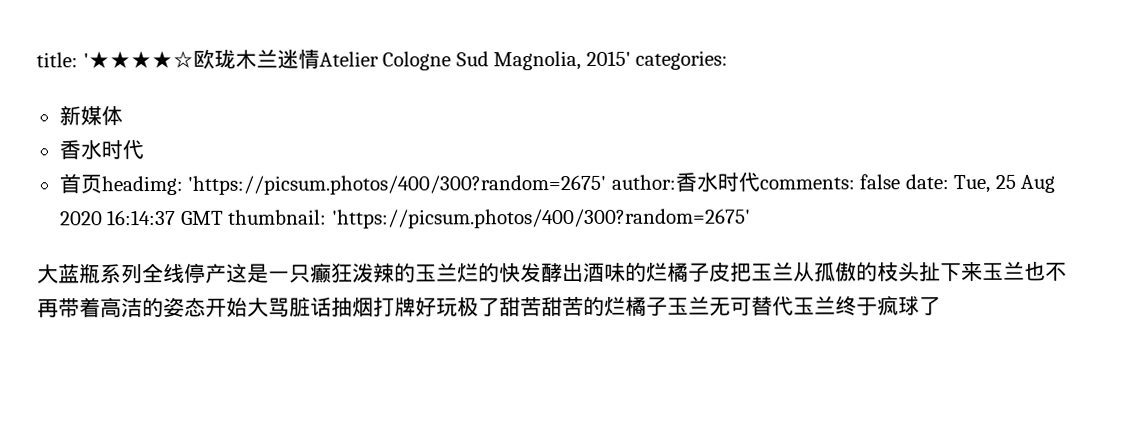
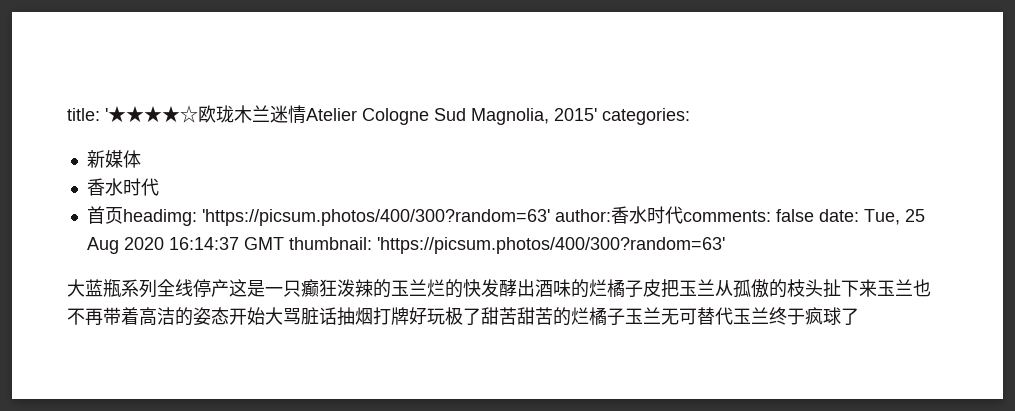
- 首页headimg: 'https://picsum.photos/400/300?random=2675' author:香水时代comments: false date: Tue, 25 Aug 2020 16:14:37 GMT thumbnail: 'https://picsum.photos/400/300?random=2675'
+ 首页headimg: 'https://picsum.photos/400/300?random=63' author:香水时代comments: false date: Tue, 25 Aug 2020 16:14:37 GMT thumbnail: 'https://picsum.photos/400/300?random=63'

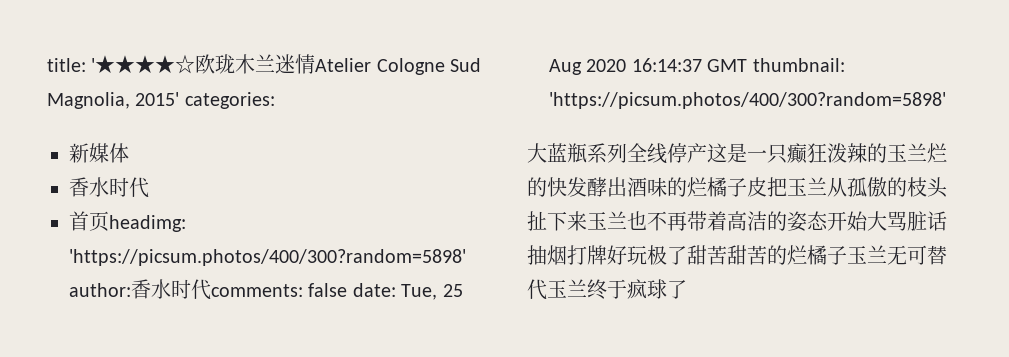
- 首页headimg: 'https://picsum.photos/400/300?random=63' author:香水时代comments: false date: Tue, 25 Aug 2020 16:14:37 GMT thumbnail: 'https://picsum.photos/400/300?random=63'
+ 首页headimg: 'https://picsum.photos/400/300?random=5898' author:香水时代comments: false date: Tue, 25 Aug 2020 16:14:37 GMT thumbnail: 'https://picsum.photos/400/300?random=5898'

